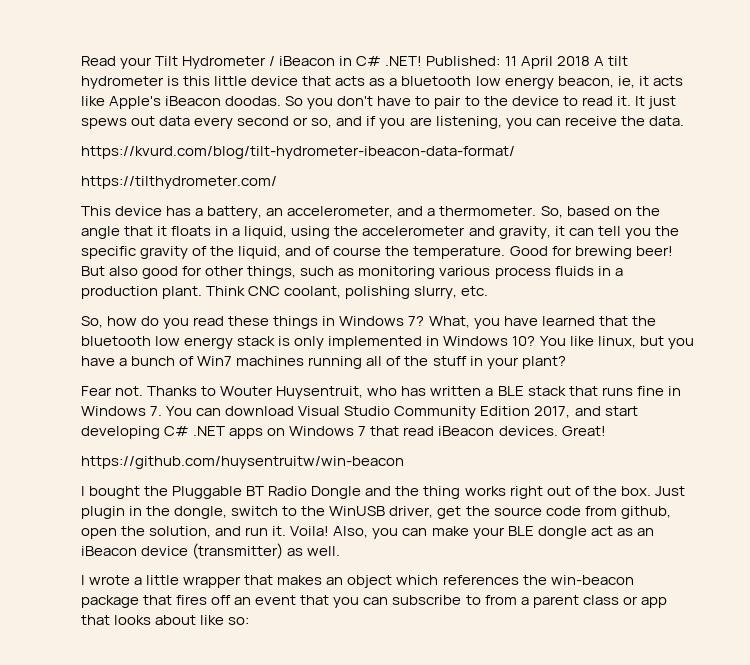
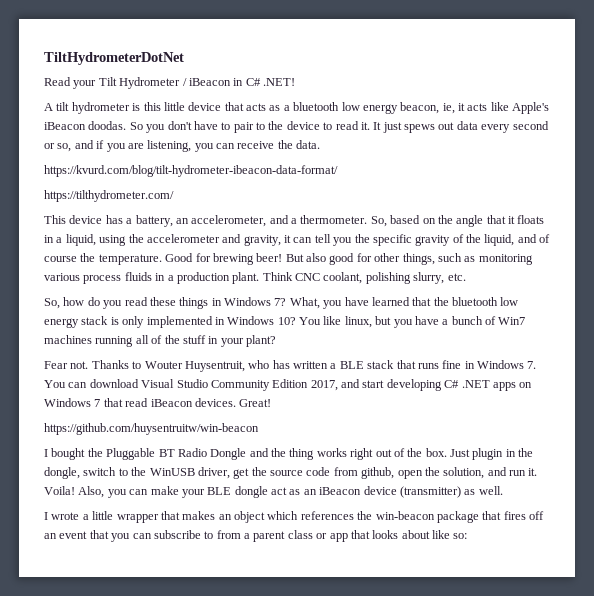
+ TiltHydrometerDotNet
- Read your Tilt Hydrometer / iBeacon in C# .NET! Published: 11 April 2018 A tilt hydrometer is this little device that acts as a bluetooth low energy beacon, ie, it acts like Apple's iBeacon doodas.
+ Read your Tilt Hydrometer / iBeacon in C# .NET!
+ A tilt hydrometer is this little device that acts as a bluetooth low energy beacon, ie, it acts like Apple's iBeacon doodas.

